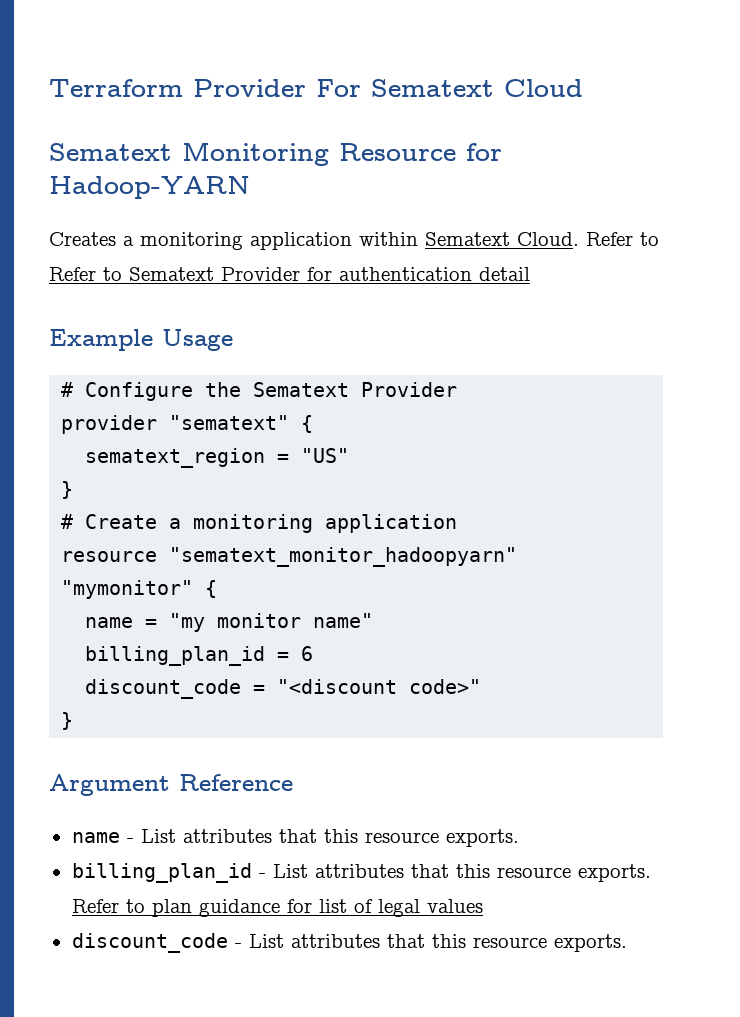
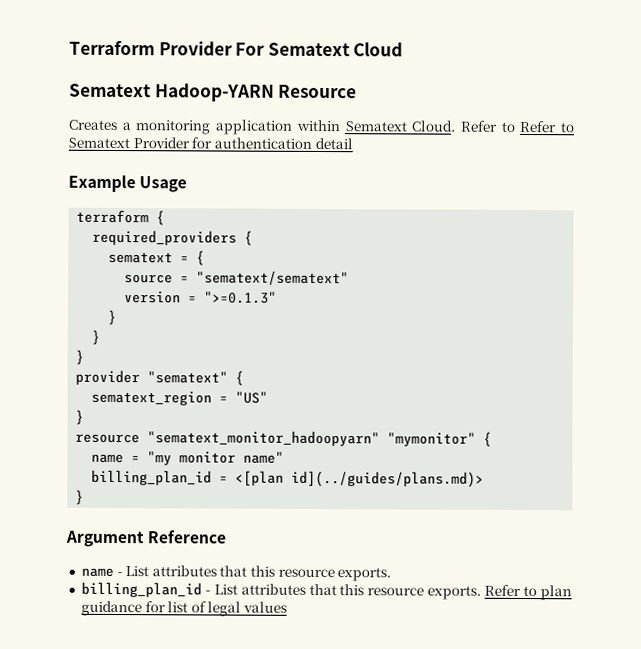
- Sematext Monitoring Resource for Hadoop-YARN
+ Sematext Hadoop-YARN Resource
- # Configure the Sematext Provider
+ terraform {
+ required_providers {
+ sematext = {
+ source = "sematext/sematext"
+ version = ">=0.1.3"
+ }
+ }
+ }
- # Create a monitoring application
- billing_plan_id = 6
- discount_code = "<discount code>"
+ billing_plan_id = <[plan id](../guides/plans.md)>
- discount_code - List attributes that this resource exports.

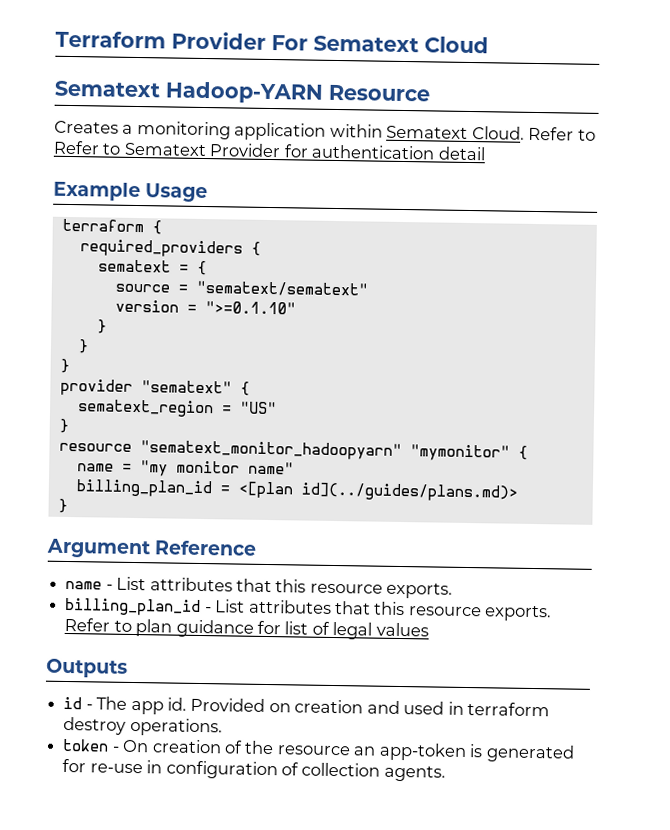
- version = ">=0.1.3"
+ version = ">=0.1.10"
+ Outputs
+ id - The app id. Provided on creation and used in terraform destroy operations.
+ token - On creation of the resource an app-token is generated for re-use in configuration of collection agents.

